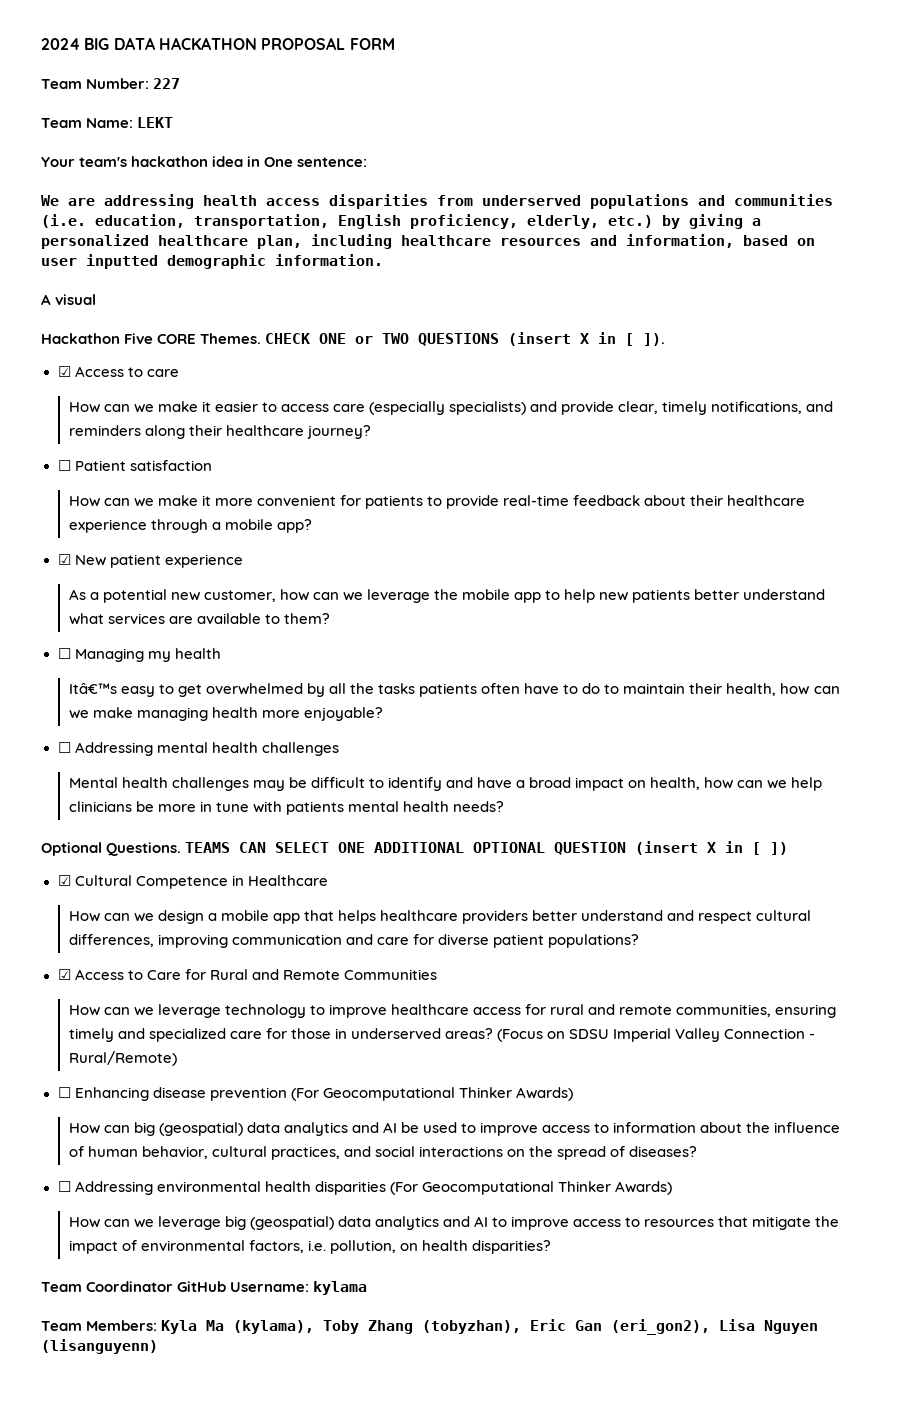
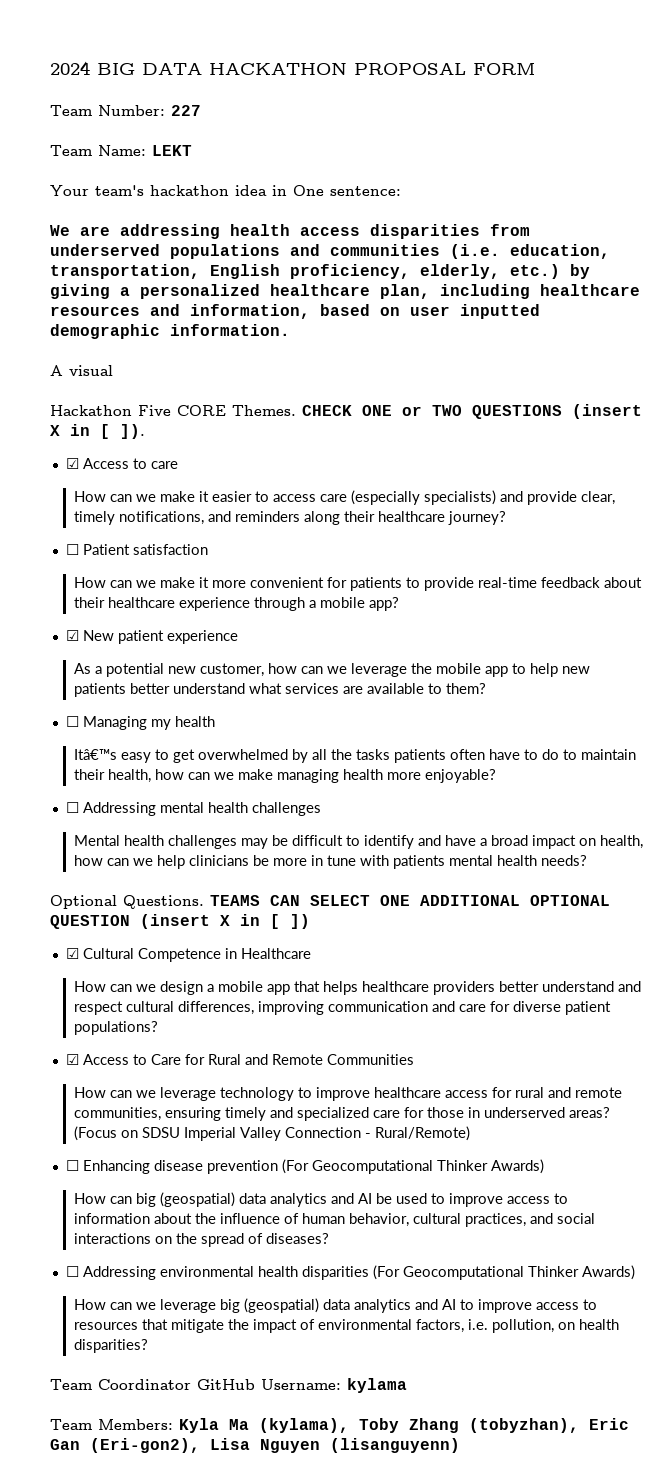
- Team Members: Kyla Ma (kylama), Toby Zhang (tobyzhan), Eric Gan (eri_gon2), Lisa Nguyen (lisanguyenn)
+ Team Members: Kyla Ma (kylama), Toby Zhang (tobyzhan), Eric Gan (Eri-gon2), Lisa Nguyen (lisanguyenn)

